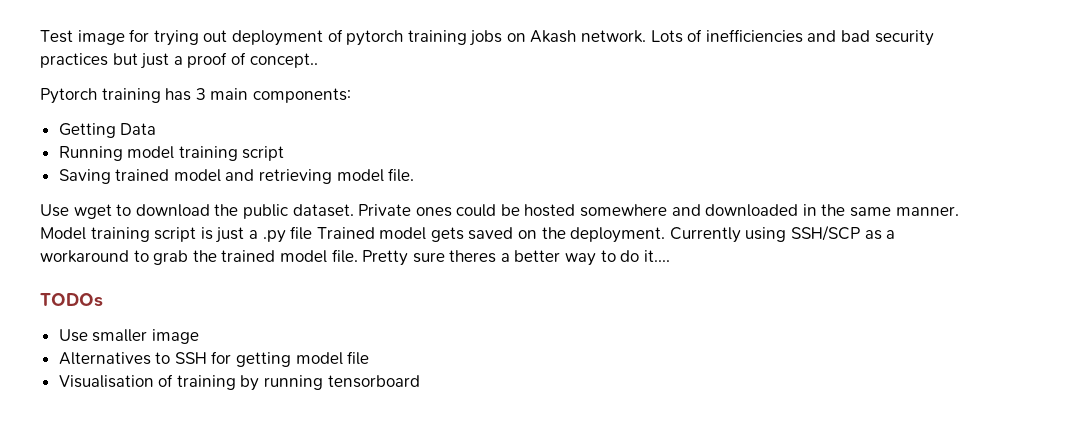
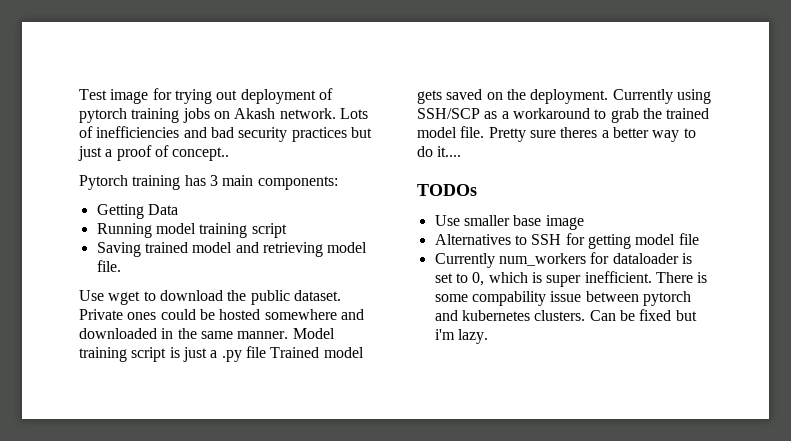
- Use smaller image
+ Use smaller base image
- Visualisation of training by running tensorboard
+ Currently num_workers for dataloader is set to 0, which is super inefficient. There is some compability issue between pytorch and kubernetes clusters. Can be fixed but i'm lazy.

